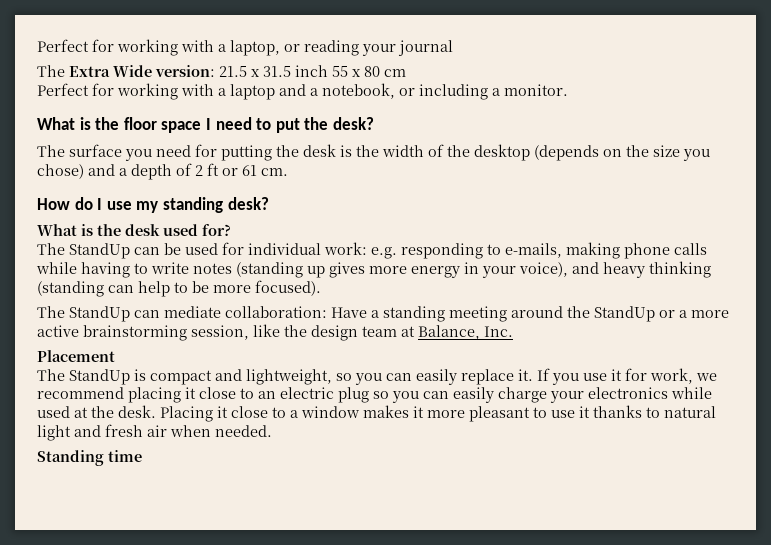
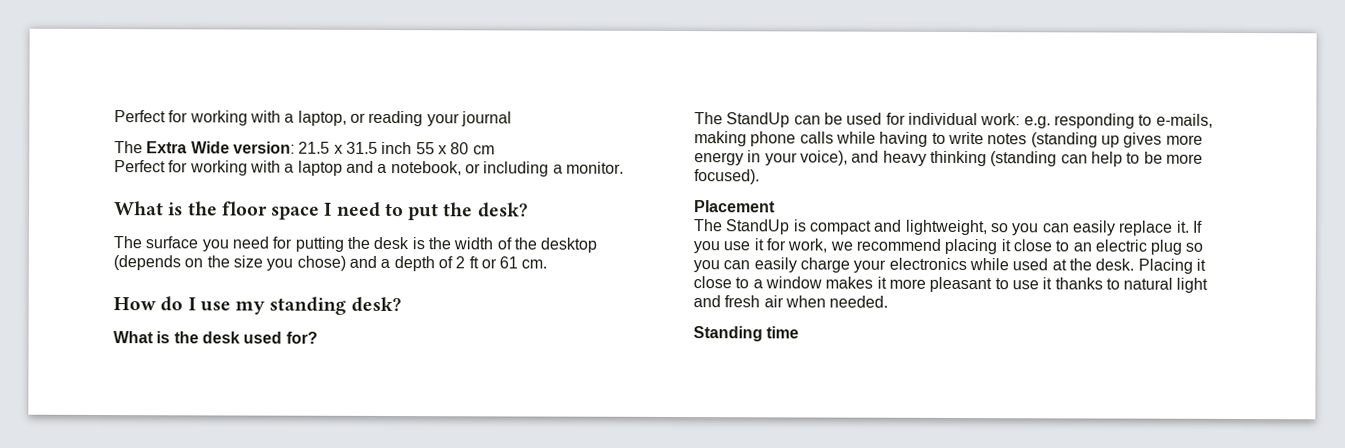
- The StandUp can mediate collaboration: Have a standing meeting around the StandUp or a more active brainstorming session, like the design team at Balance, Inc.

